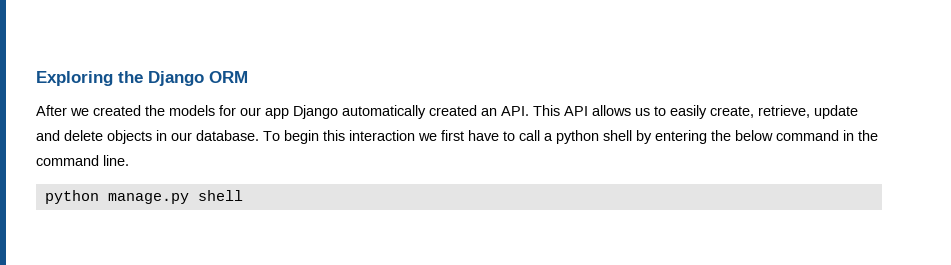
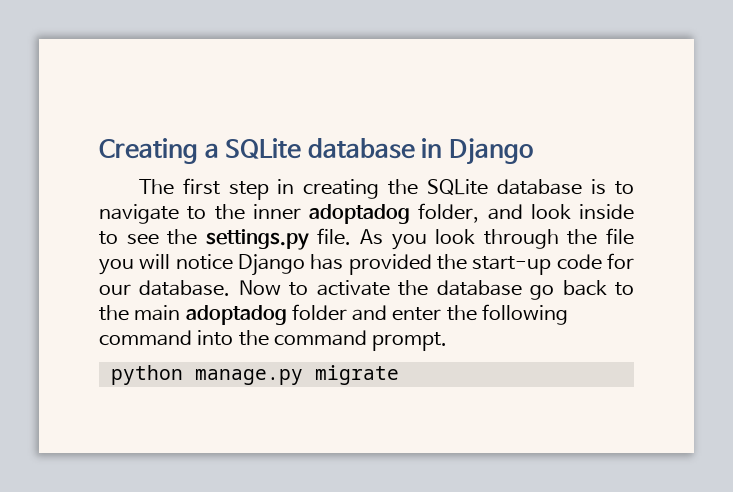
- Exploring the Django ORM
- After we created the models for our app Django automatically created an API. This API allows us to easily create, retrieve, update and delete objects in our database. To begin this interaction we first have to call a python shell by entering the below command in the command line.
+ Creating a SQLite database in Django
+ The first step in creating the SQLite database is to navigate to the inner adoptadog folder, and look inside to see the settings.py file. As you look through the file you will notice Django has provided the start-up code for our database. Now to activate the database go back to the main adoptadog folder and enter the following command into the command prompt.
- python manage.py shell
+ python manage.py migrate

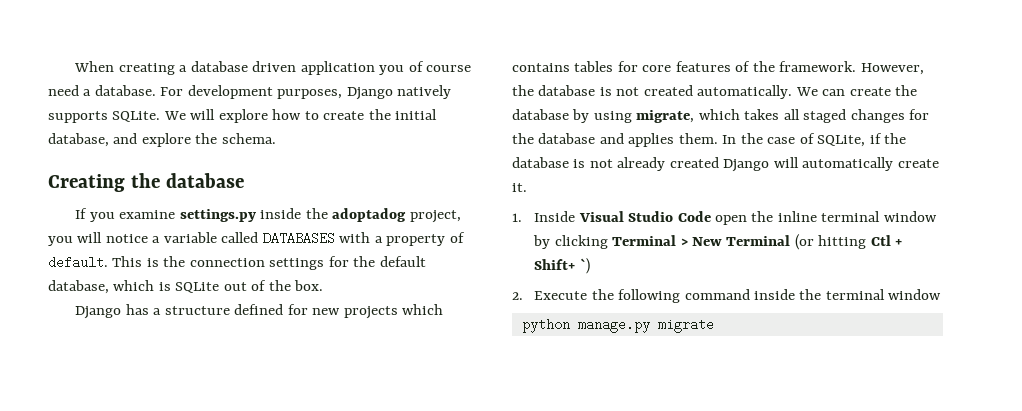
- Creating a SQLite database in Django
- The first step in creating the SQLite database is to navigate to the inner adoptadog folder, and look inside to see the settings.py file. As you look through the file you will notice Django has provided the start-up code for our database. Now to activate the database go back to the main adoptadog folder and enter the following command into the command prompt.
+ When creating a database driven application you of course need a database. For development purposes, Django natively supports SQLite. We will explore how to create the initial database, and explore the schema.
+ Creating the database
+ If you examine settings.py inside the adoptadog project, you will notice a variable called DATABASES with a property of default. This is the connection settings for the default database, which is SQLite out of the box.
+ Django has a structure defined for new projects which contains tables for core features of the framework. However, the database is not created automatically. We can create the database by using migrate, which takes all staged changes for the database and applies them. In the case of SQLite, if the database is not already created Django will automatically create it.
+ 1. Inside Visual Studio Code open the inline terminal window by clicking Terminal > New Terminal (or hitting Ctl + Shift+ `)
+ 2. Execute the following command inside the terminal window

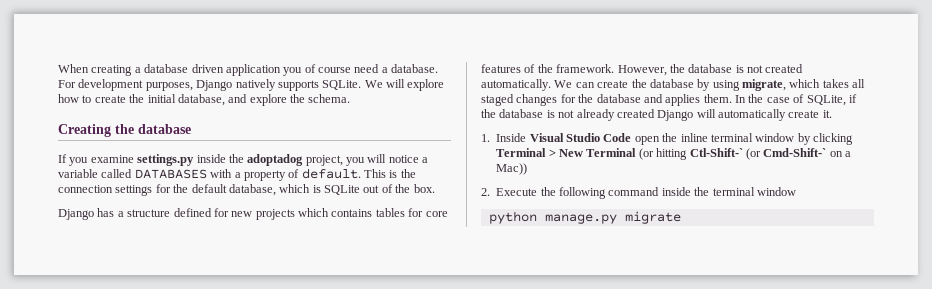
- 1. Inside Visual Studio Code open the inline terminal window by clicking Terminal > New Terminal (or hitting Ctl + Shift+ `)
+ 1. Inside Visual Studio Code open the inline terminal window by clicking Terminal > New Terminal (or hitting Ctl-Shift-` (or Cmd-Shift-` on a Mac))

